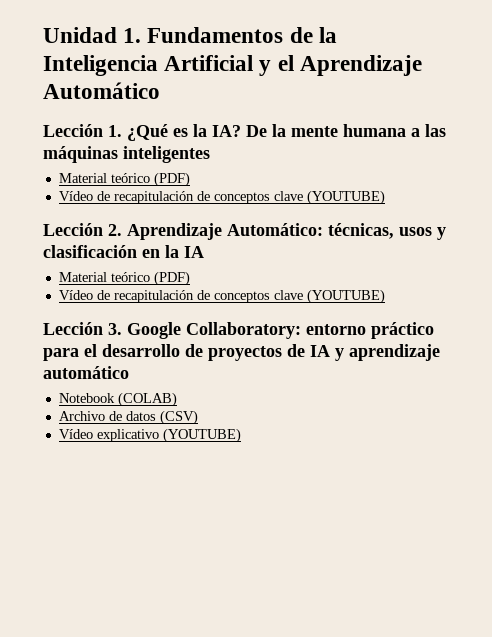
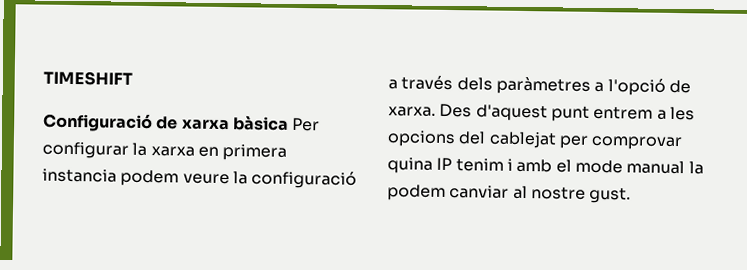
- Unidad 1. Fundamentos de la Inteligencia Artificial y el Aprendizaje Automático
- Lección 1. ¿Qué es la IA? De la mente humana a las máquinas inteligentes
- Material teórico (PDF)
- Vídeo de recapitulación de conceptos clave (YOUTUBE)
- Lección 2. Aprendizaje Automático: técnicas, usos y clasificación en la IA
- Material teórico (PDF)
- Vídeo de recapitulación de conceptos clave (YOUTUBE)
- Lección 3. Google Collaboratory: entorno práctico para el desarrollo de proyectos de IA y aprendizaje automático
- Notebook (COLAB)
- Archivo de datos (CSV)
- Vídeo explicativo (YOUTUBE)
+ TIMESHIFT
+ Configuració de xarxa bàsica Per configurar la xarxa en primera instancia podem veure la configuració a través dels paràmetres a l'opció de xarxa. Des d'aquest punt entrem a les opcions del cablejat per comprovar quina IP tenim i amb el mode manual la podem canviar al nostre gust.

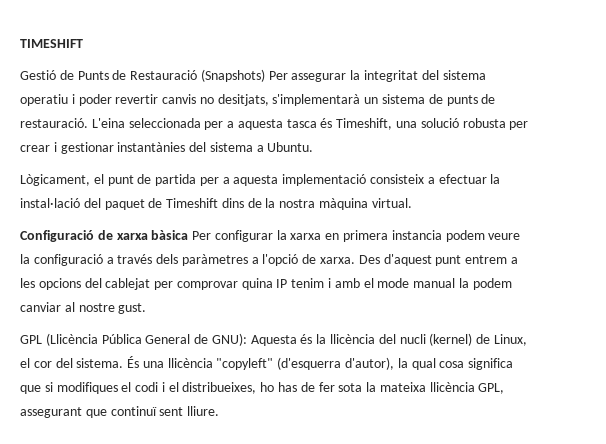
+ Gestió de Punts de Restauració (Snapshots) Per assegurar la integritat del sistema operatiu i poder revertir canvis no desitjats, s'implementarà un sistema de punts de restauració. L'eina seleccionada per a aquesta tasca és Timeshift, una solució robusta per crear i gestionar instantànies del sistema a Ubuntu.
+ Lògicament, el punt de partida per a aquesta implementació consisteix a efectuar la instal·lació del paquet de Timeshift dins de la nostra màquina virtual.
+ GPL (Llicència Pública General de GNU): Aquesta és la llicència del nucli (kernel) de Linux, el cor del sistema. És una llicència "copyleft" (d'esquerra d'autor), la qual cosa significa que si modifiques el codi i el distribueixes, ho has de fer sota la mateixa llicència GPL, assegurant que continuï sent lliure.

